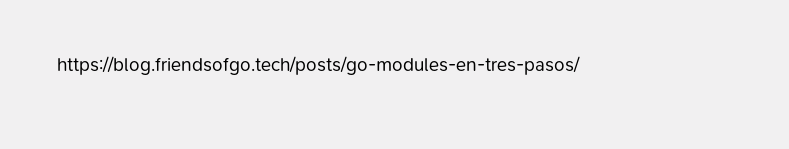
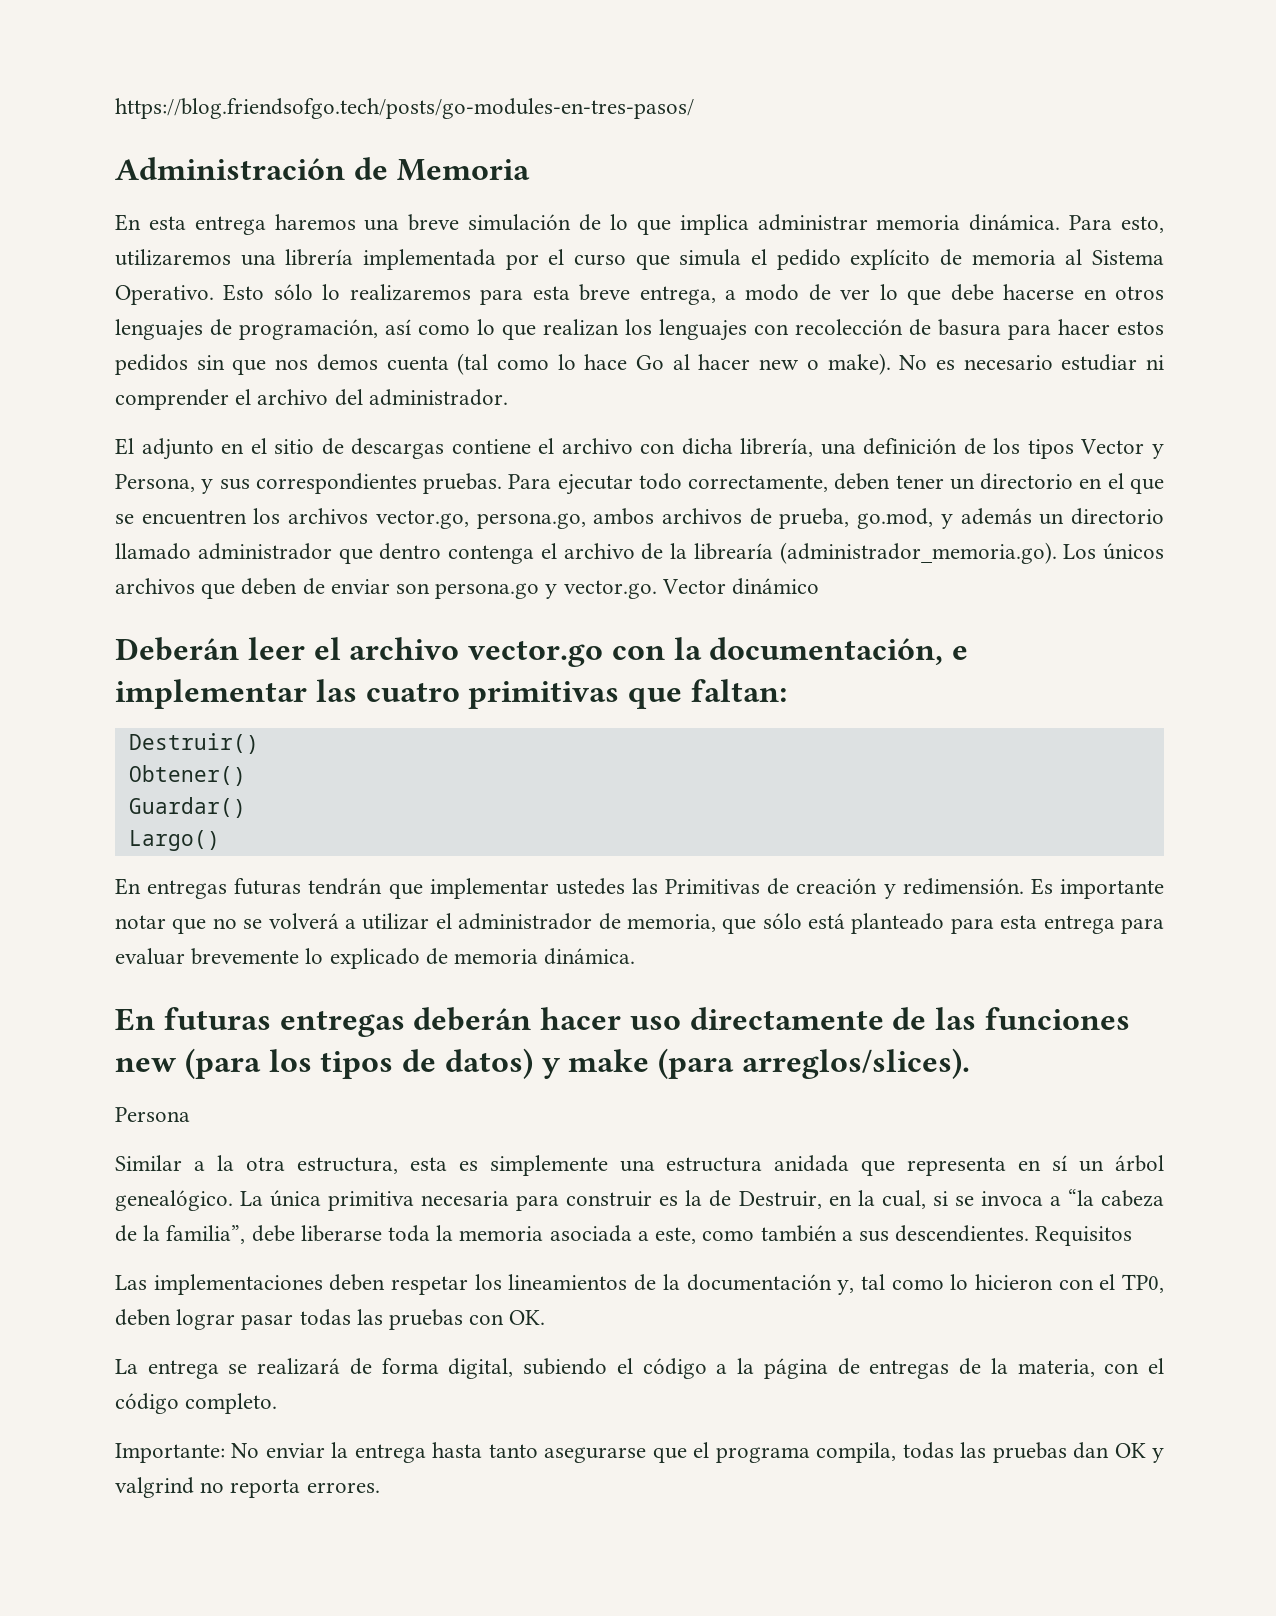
+ Administración de Memoria
+ En esta entrega haremos una breve simulación de lo que implica administrar memoria dinámica. Para esto, utilizaremos una librería implementada por el curso que simula el pedido explícito de memoria al Sistema Operativo. Esto sólo lo realizaremos para esta breve entrega, a modo de ver lo que debe hacerse en otros lenguajes de programación, así como lo que realizan los lenguajes con recolección de basura para hacer estos pedidos sin que nos demos cuenta (tal como lo hace Go al hacer new o make). No es necesario estudiar ni comprender el archivo del administrador.
+ El adjunto en el sitio de descargas contiene el archivo con dicha librería, una definición de los tipos Vector y Persona, y sus correspondientes pruebas. Para ejecutar todo correctamente, deben tener un directorio en el que se encuentren los archivos vector.go, persona.go, ambos archivos de prueba, go.mod, y además un directorio llamado administrador que dentro contenga el archivo de la librearía (administrador_memoria.go). Los únicos archivos que deben de enviar son persona.go y vector.go. Vector dinámico
+ Deberán leer el archivo vector.go con la documentación, e implementar las cuatro primitivas que faltan:
+ Destruir()
+ Obtener()
+ Guardar()
+ Largo()
+ En entregas futuras tendrán que implementar ustedes las Primitivas de creación y redimensión. Es importante notar que no se volverá a utilizar el administrador de memoria, que sólo está planteado para esta entrega para evaluar brevemente lo explicado de memoria dinámica.
+ En futuras entregas deberán hacer uso directamente de las funciones new (para los tipos de datos) y make (para arreglos/slices).
+ Persona
+ Similar a la otra estructura, esta es simplemente una estructura anidada que representa en sí un árbol genealógico. La única primitiva necesaria para construir es la de Destruir, en la cual, si se invoca a “la cabeza de la familia”, debe liberarse toda la memoria asociada a este, como también a sus descendientes. Requisitos
+ Las implementaciones deben respetar los lineamientos de la documentación y, tal como lo hicieron con el TP0, deben lograr pasar todas las pruebas con OK.
+ La entrega se realizará de forma digital, subiendo el código a la página de entregas de la materia, con el código completo.
+ Importante: No enviar la entrega hasta tanto asegurarse que el programa compila, todas las pruebas dan OK y valgrind no reporta errores.

